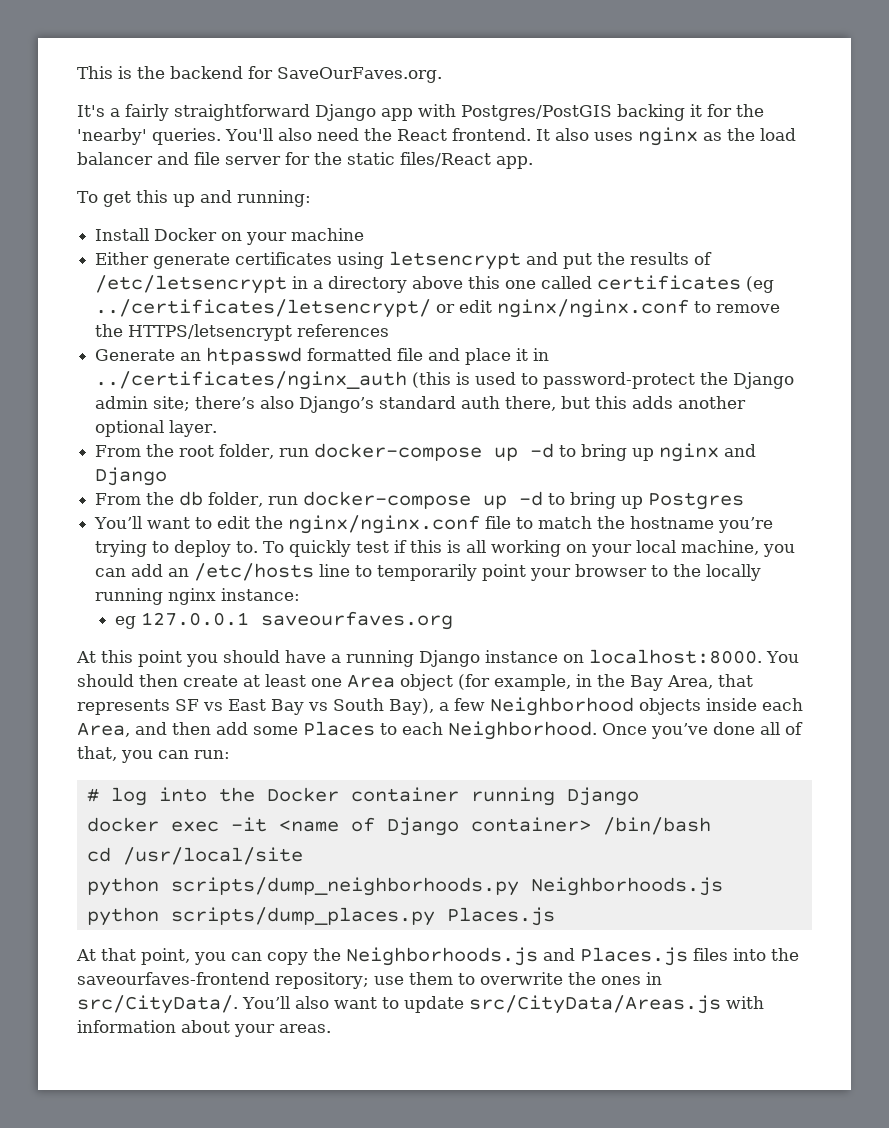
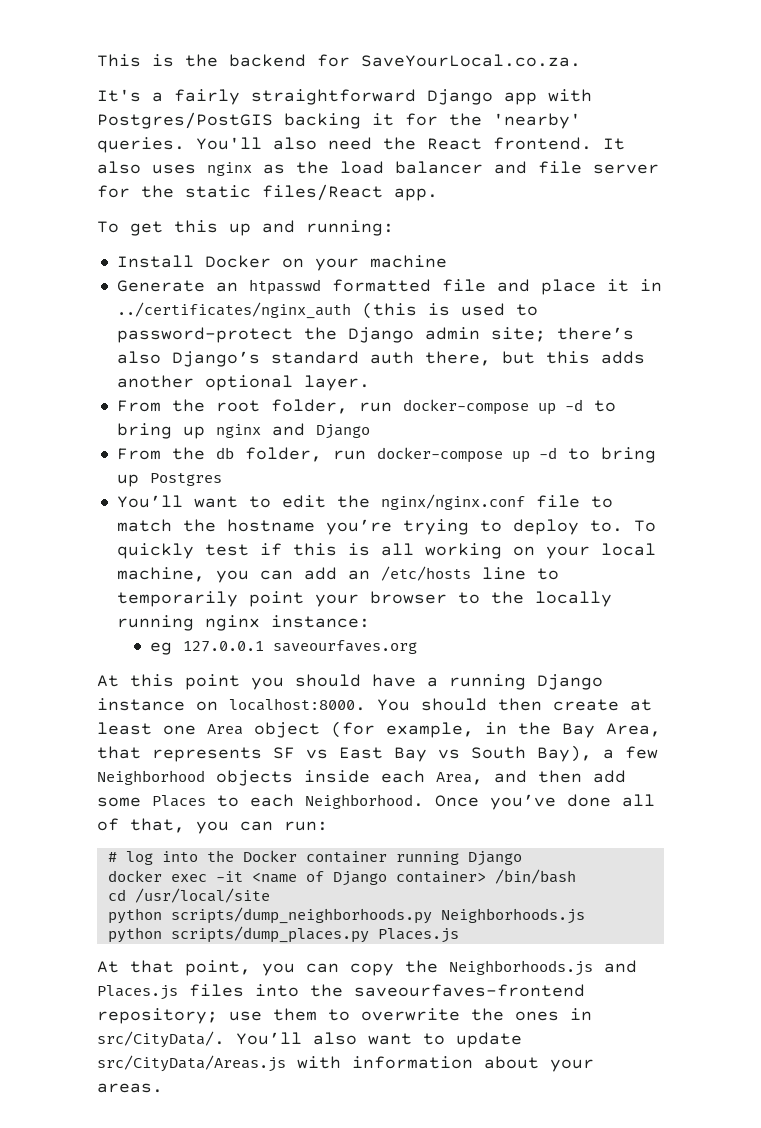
- This is the backend for SaveOurFaves.org.
+ This is the backend for SaveYourLocal.co.za.
- Either generate certificates using letsencrypt and put the results of /etc/letsencrypt in a directory above this one called certificates (eg ../certificates/letsencrypt/ or edit nginx/nginx.conf to remove the HTTPS/letsencrypt references

